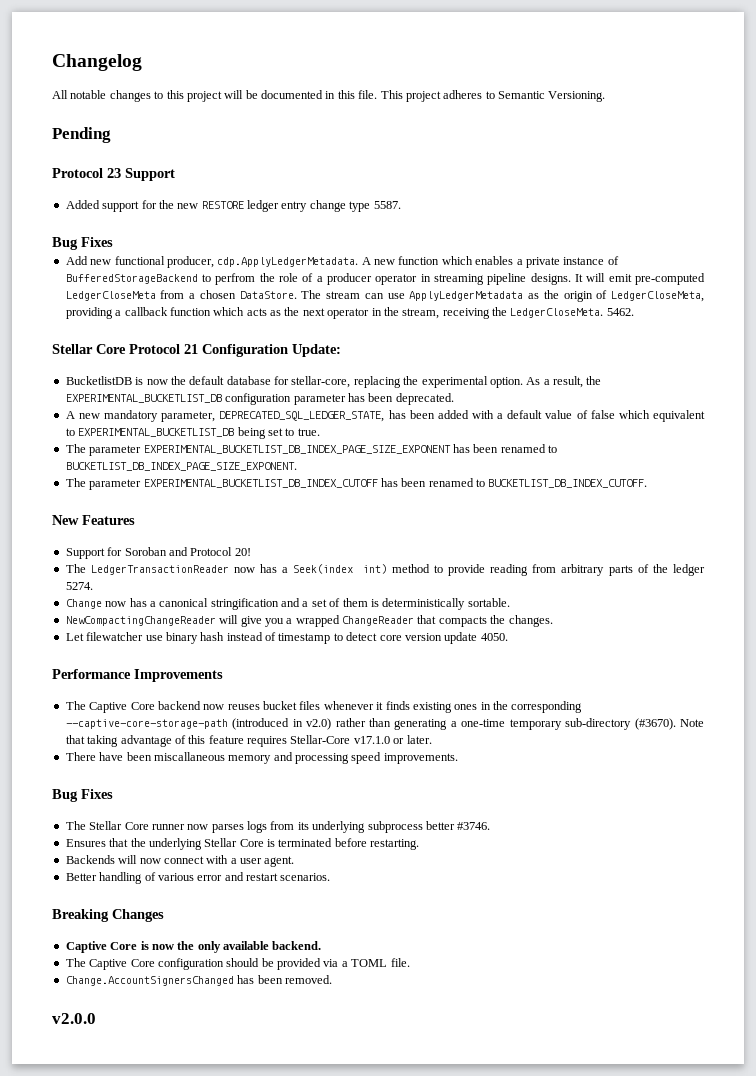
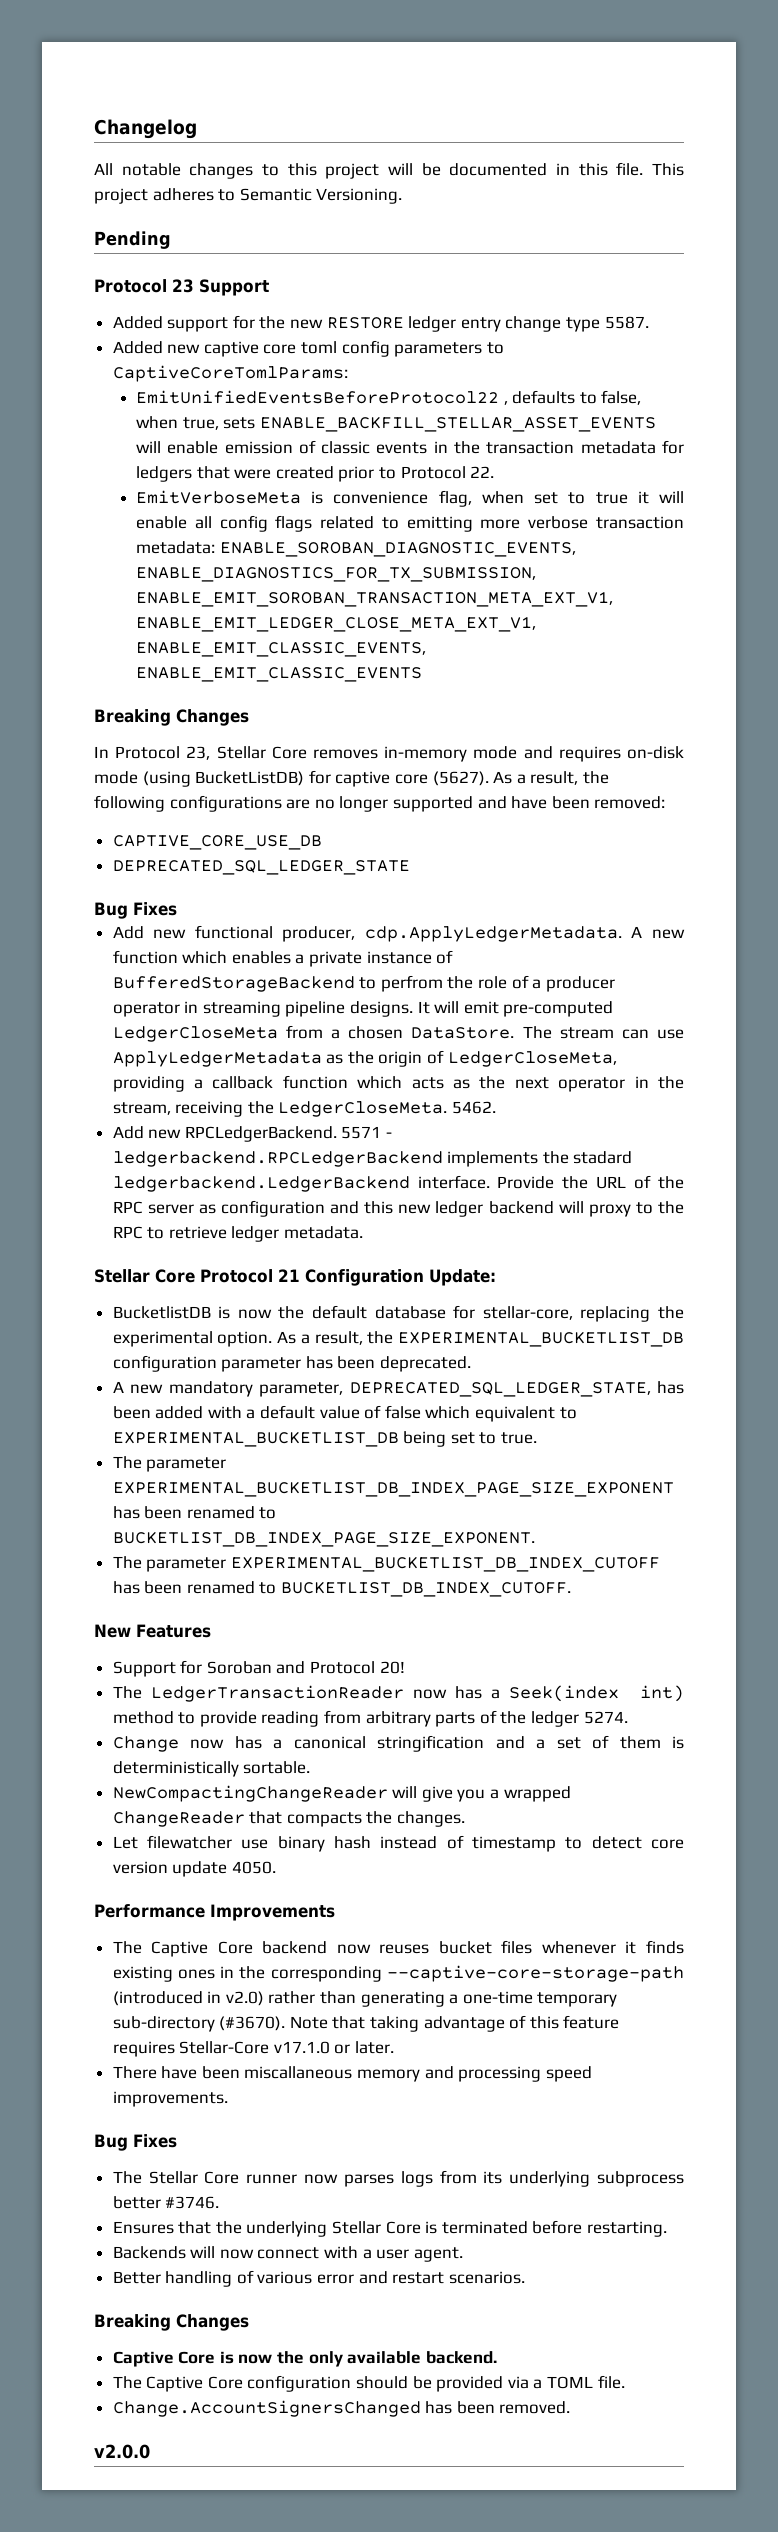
+ Added new captive core toml config parameters to CaptiveCoreTomlParams:
+ EmitUnifiedEventsBeforeProtocol22 , defaults to false, when true, sets ENABLE_BACKFILL_STELLAR_ASSET_EVENTS will enable emission of classic events in the transaction metadata for ledgers that were created prior to Protocol 22.
+ EmitVerboseMeta is convenience flag, when set to true it will enable all config flags related to emitting more verbose transaction metadata: ENABLE_SOROBAN_DIAGNOSTIC_EVENTS, ENABLE_DIAGNOSTICS_FOR_TX_SUBMISSION, ENABLE_EMIT_SOROBAN_TRANSACTION_META_EXT_V1, ENABLE_EMIT_LEDGER_CLOSE_META_EXT_V1, ENABLE_EMIT_CLASSIC_EVENTS, ENABLE_EMIT_CLASSIC_EVENTS
+ Breaking Changes
+ In Protocol 23, Stellar Core removes in-memory mode and requires on-disk mode (using BucketListDB) for captive core (5627). As a result, the following configurations are no longer supported and have been removed:
+ CAPTIVE_CORE_USE_DB
+ DEPRECATED_SQL_LEDGER_STATE
+ Add new RPCLedgerBackend. 5571 - ledgerbackend.RPCLedgerBackend implements the stadard ledgerbackend.LedgerBackend interface. Provide the URL of the RPC server as configuration and this new ledger backend will proxy to the RPC to retrieve ledger metadata.

